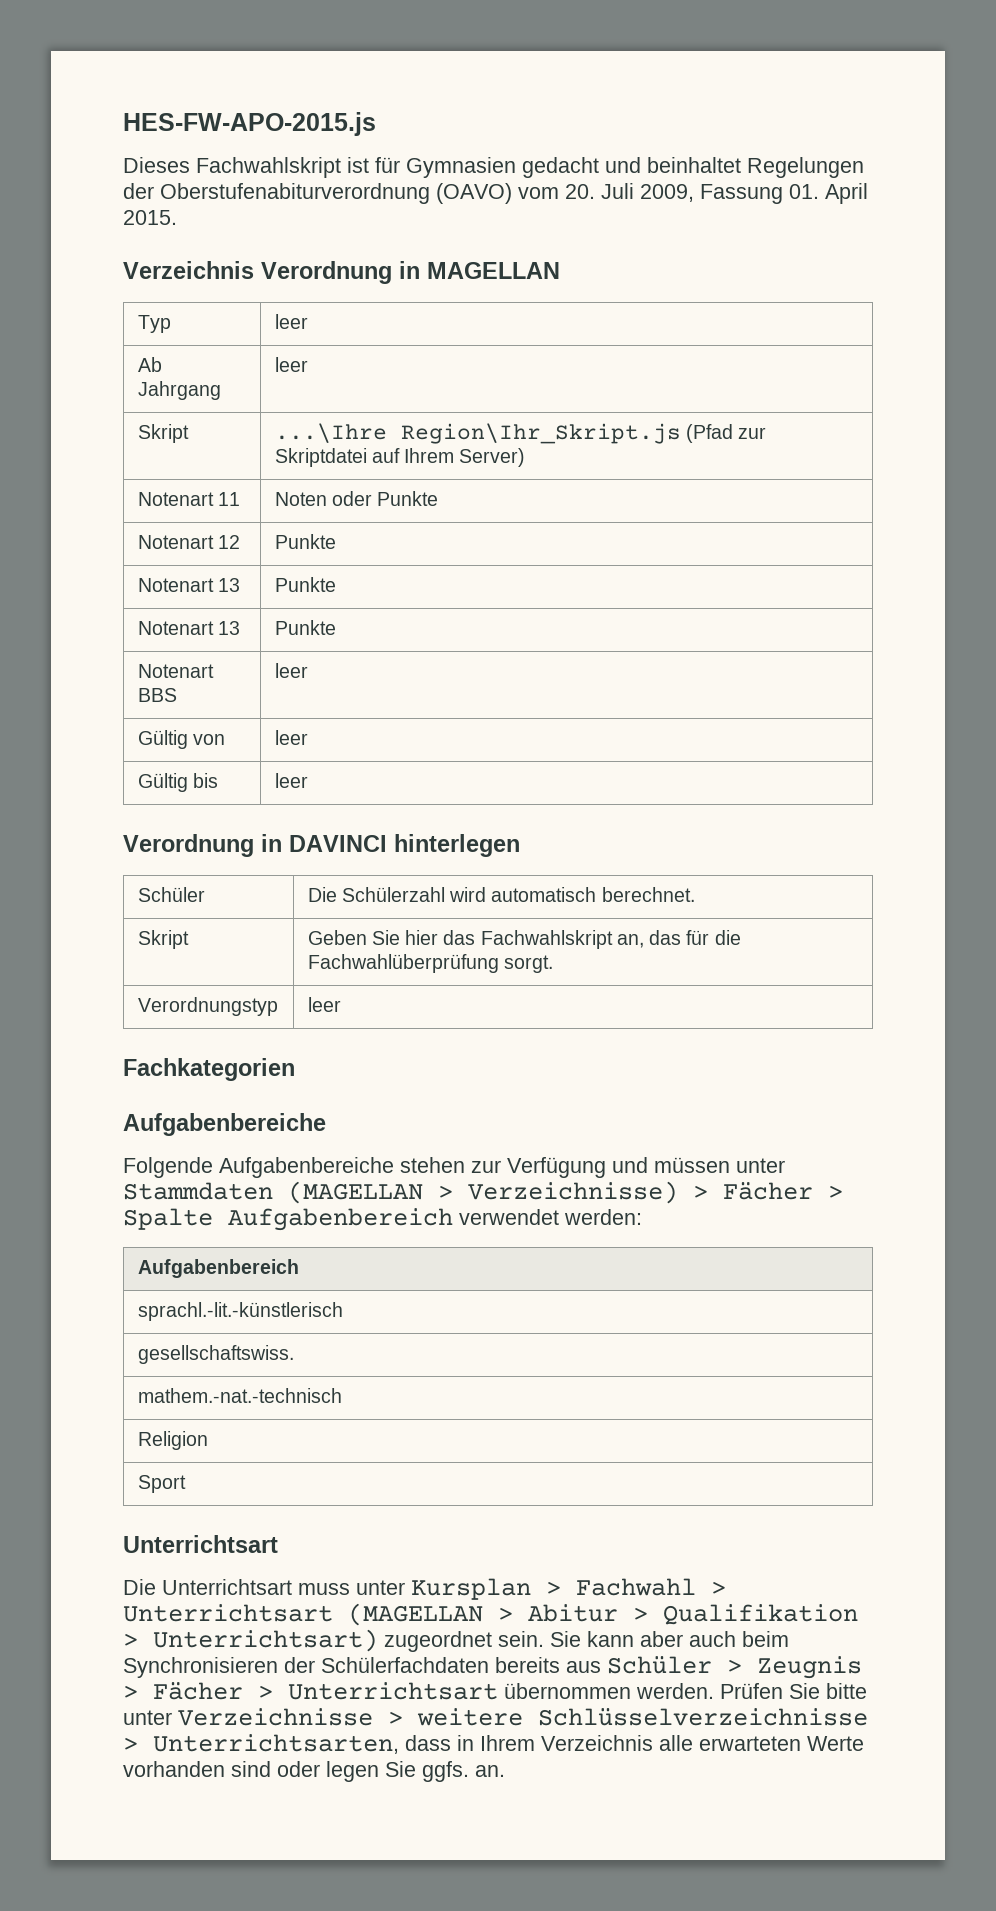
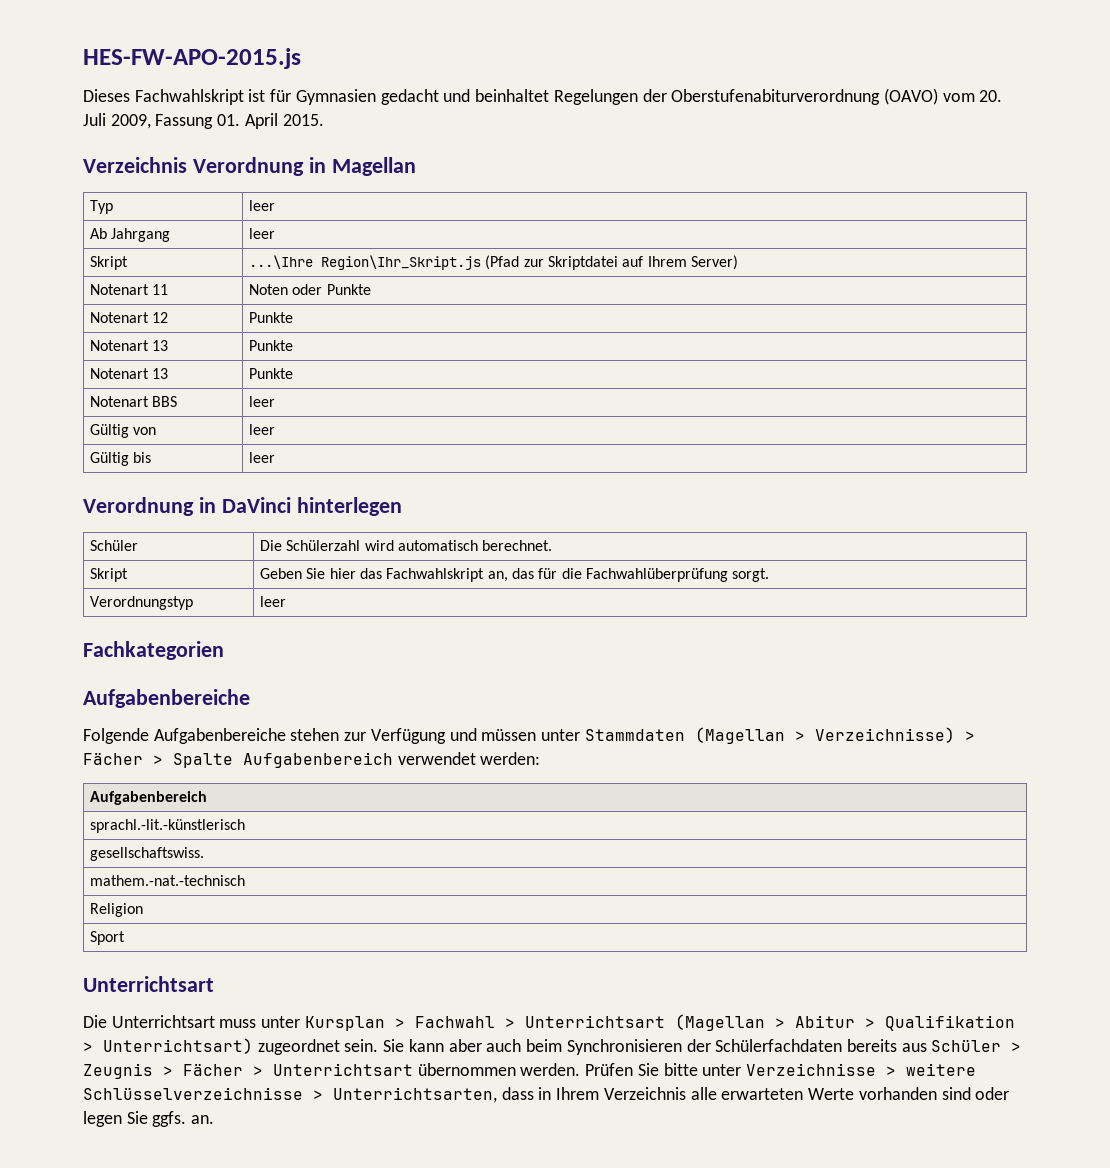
- Verzeichnis Verordnung in MAGELLAN
+ Verzeichnis Verordnung in Magellan
- Verordnung in DAVINCI hinterlegen
+ Verordnung in DaVinci hinterlegen
- Folgende Aufgabenbereiche stehen zur Verfügung und müssen unter Stammdaten (MAGELLAN > Verzeichnisse) > Fächer > Spalte Aufgabenbereich verwendet werden:
+ Folgende Aufgabenbereiche stehen zur Verfügung und müssen unter Stammdaten (Magellan > Verzeichnisse) > Fächer > Spalte Aufgabenbereich verwendet werden:
- Die Unterrichtsart muss unter Kursplan > Fachwahl > Unterrichtsart (MAGELLAN > Abitur > Qualifikation > Unterrichtsart) zugeordnet sein.
+ Die Unterrichtsart muss unter Kursplan > Fachwahl > Unterrichtsart (Magellan > Abitur > Qualifikation > Unterrichtsart) zugeordnet sein.

